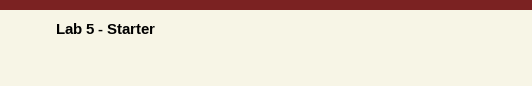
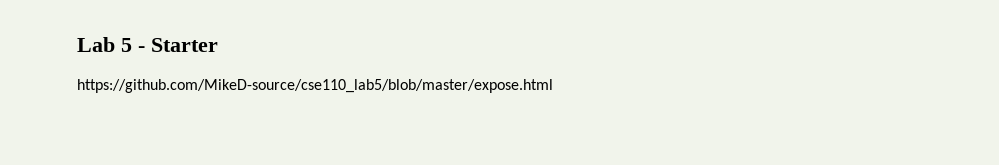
+ https://github.com/MikeD-source/cse110_lab5/blob/master/expose.html

